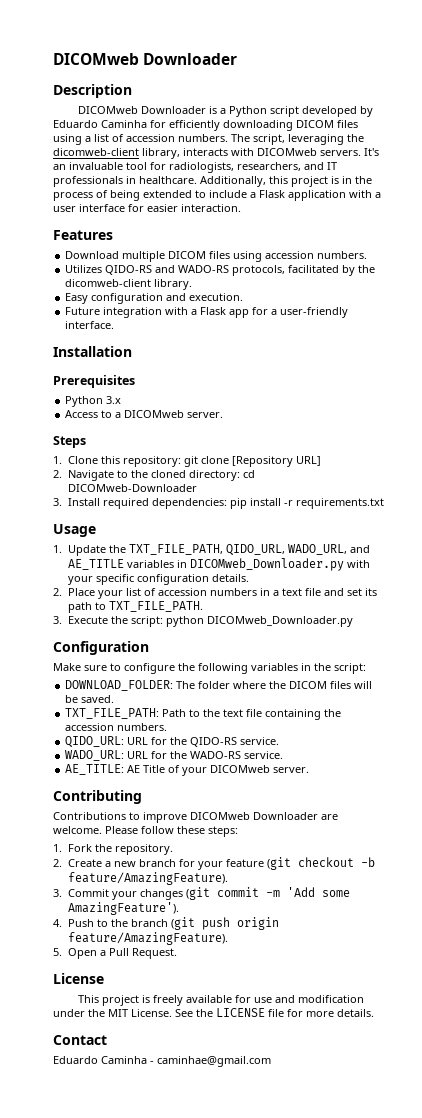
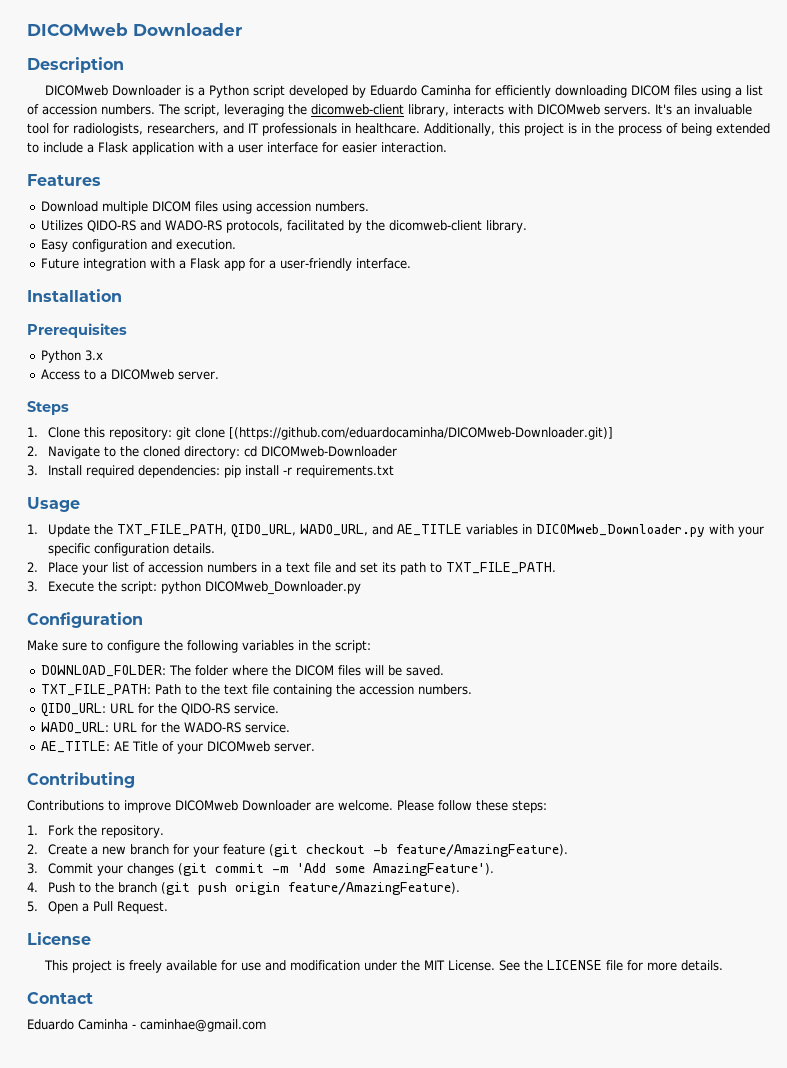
- 1. Clone this repository: git clone [Repository URL]
+ 1. Clone this repository: git clone [(https://github.com/eduardocaminha/DICOMweb-Downloader.git)]

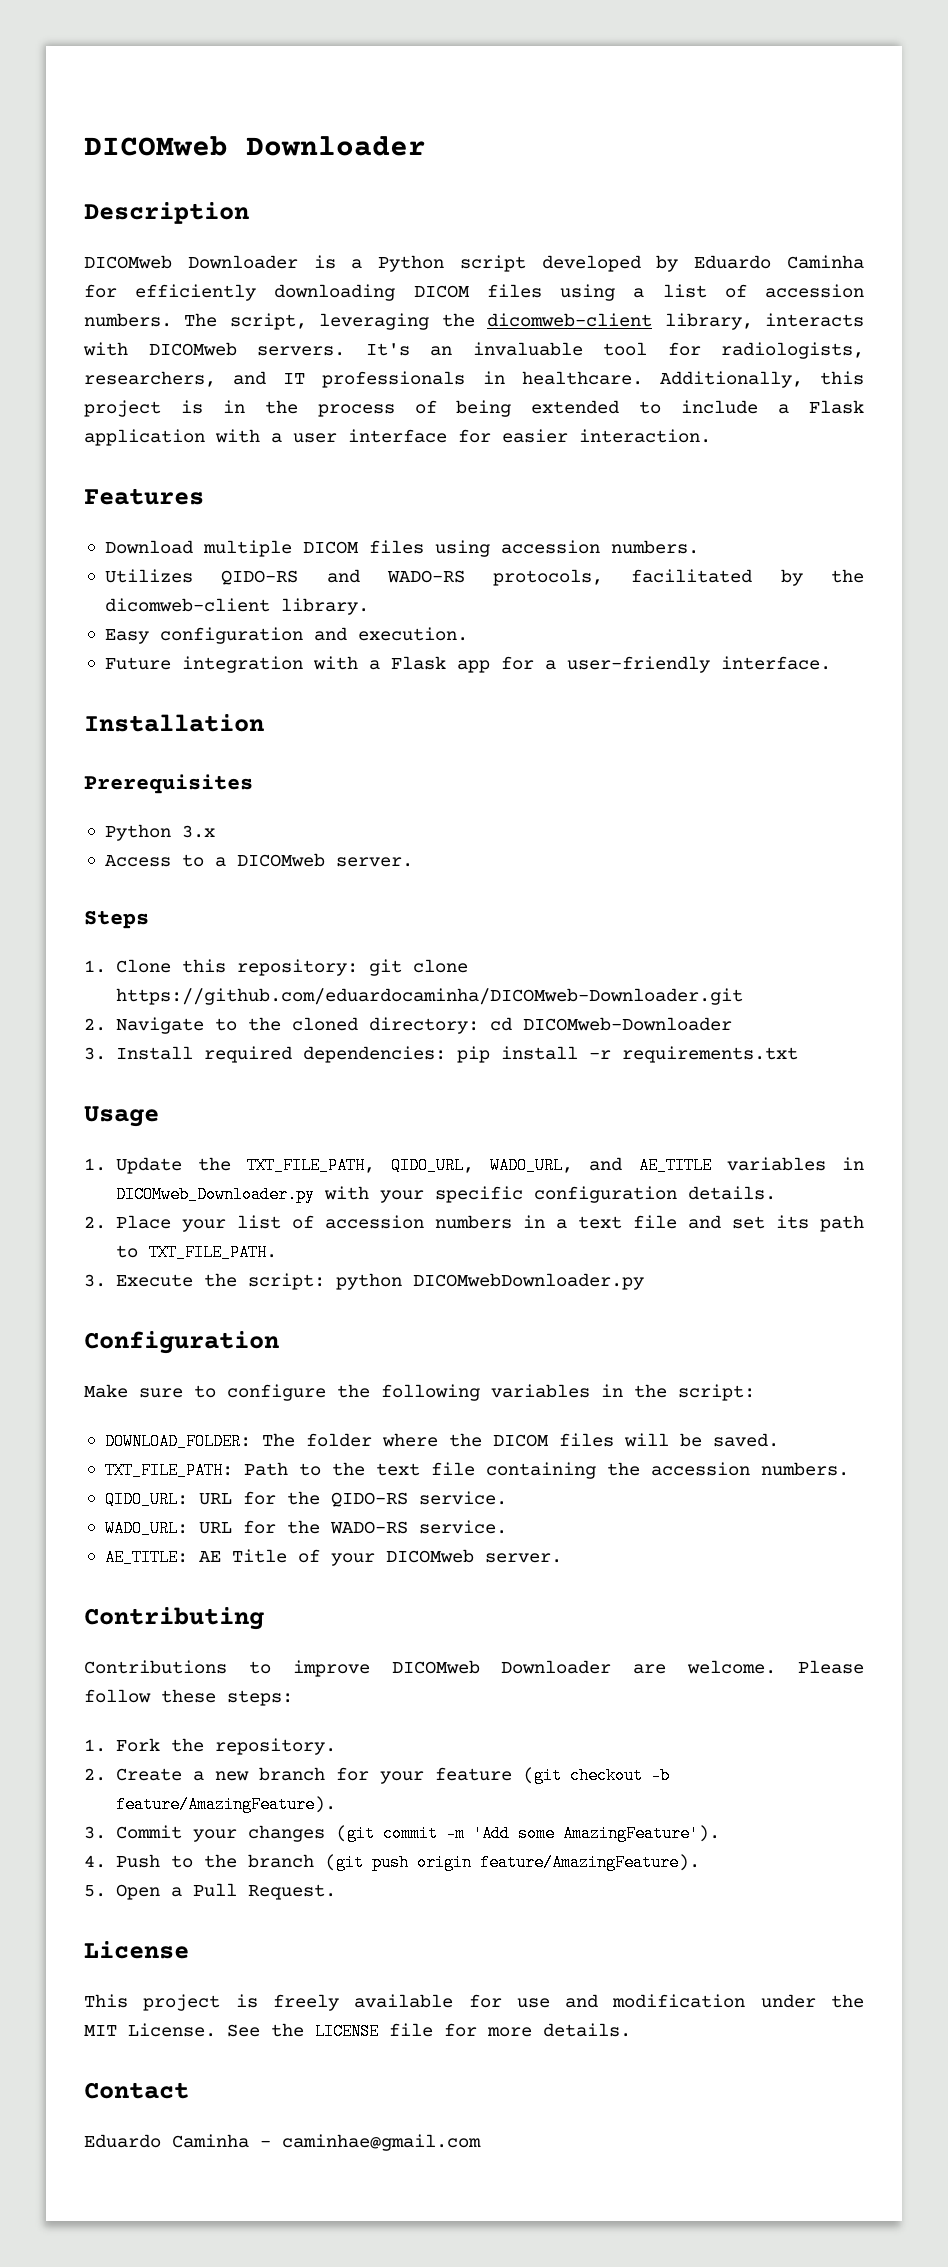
- 1. Clone this repository: git clone [(https://github.com/eduardocaminha/DICOMweb-Downloader.git)]
+ 1. Clone this repository: git clone https://github.com/eduardocaminha/DICOMweb-Downloader.git
- 3. Execute the script: python DICOMweb_Downloader.py
+ 3. Execute the script: python DICOMwebDownloader.py

